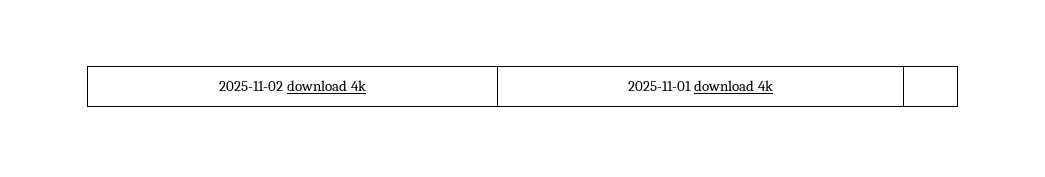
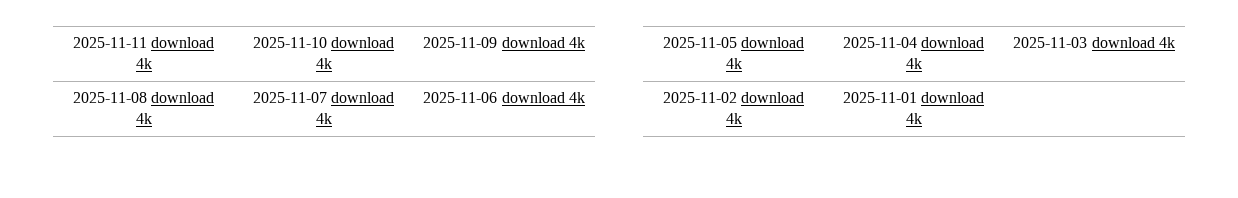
+ 2025-11-11 download 4k | 2025-11-10 download 4k | 2025-11-09 download 4k
+ 2025-11-08 download 4k | 2025-11-07 download 4k | 2025-11-06 download 4k
+ 2025-11-05 download 4k | 2025-11-04 download 4k | 2025-11-03 download 4k

